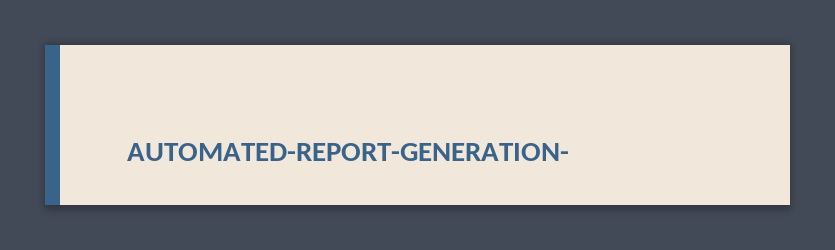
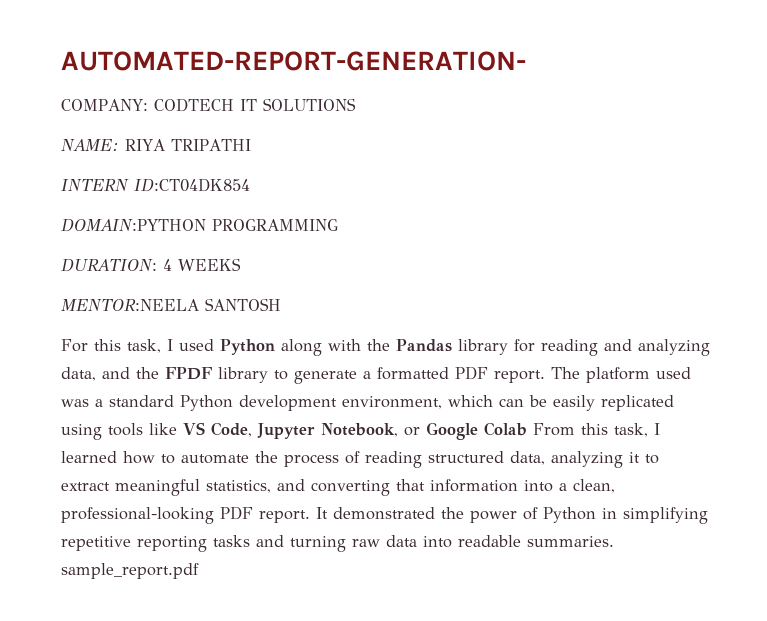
+ COMPANY: CODTECH IT SOLUTIONS
+ NAME: RIYA TRIPATHI
+ INTERN ID:CT04DK854
+ DOMAIN:PYTHON PROGRAMMING
+ DURATION: 4 WEEKS
+ MENTOR:NEELA SANTOSH
+ For this task, I used Python along with the Pandas library for reading and analyzing data, and the FPDF library to generate a formatted PDF report. The platform used was a standard Python development environment, which can be easily replicated using tools like VS Code, Jupyter Notebook, or Google Colab From this task, I learned how to automate the process of reading structured data, analyzing it to extract meaningful statistics, and converting that information into a clean, professional-looking PDF report. It demonstrated the power of Python in simplifying repetitive reporting tasks and turning raw data into readable summaries. sample_report.pdf

